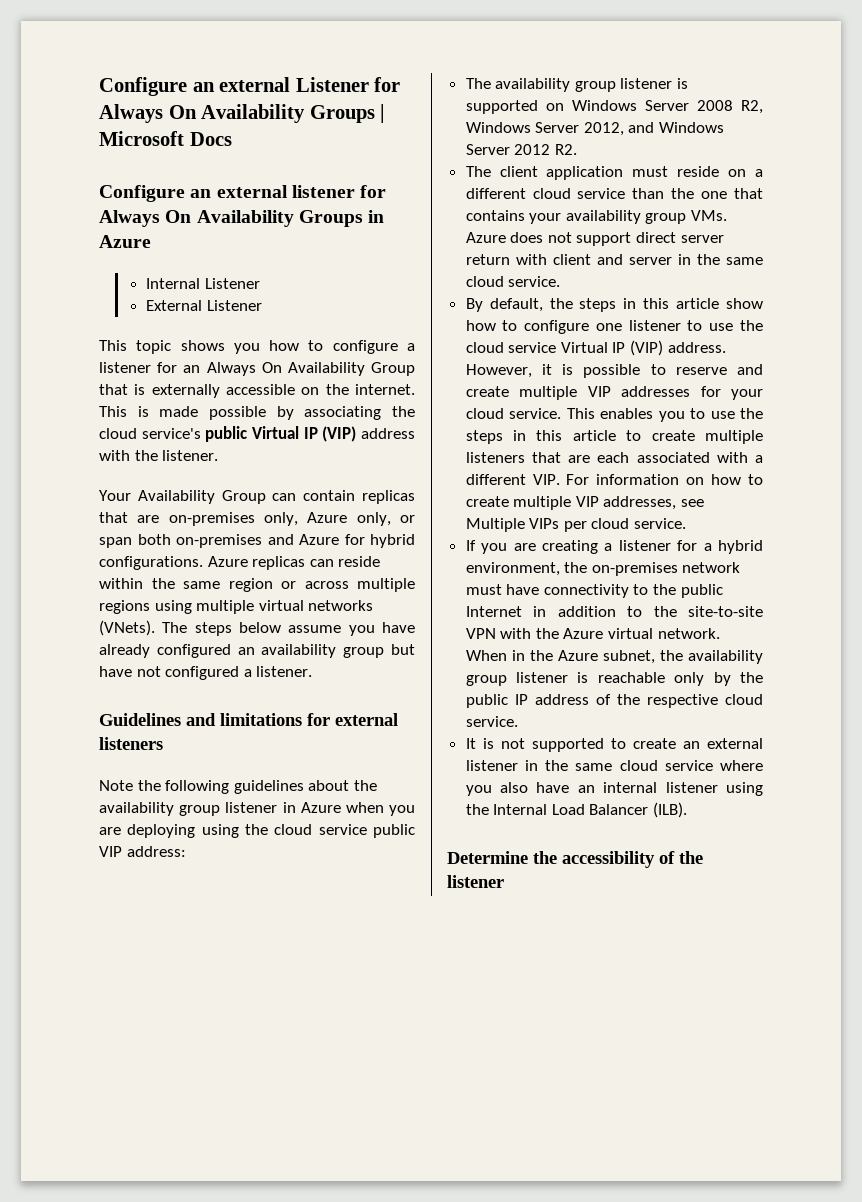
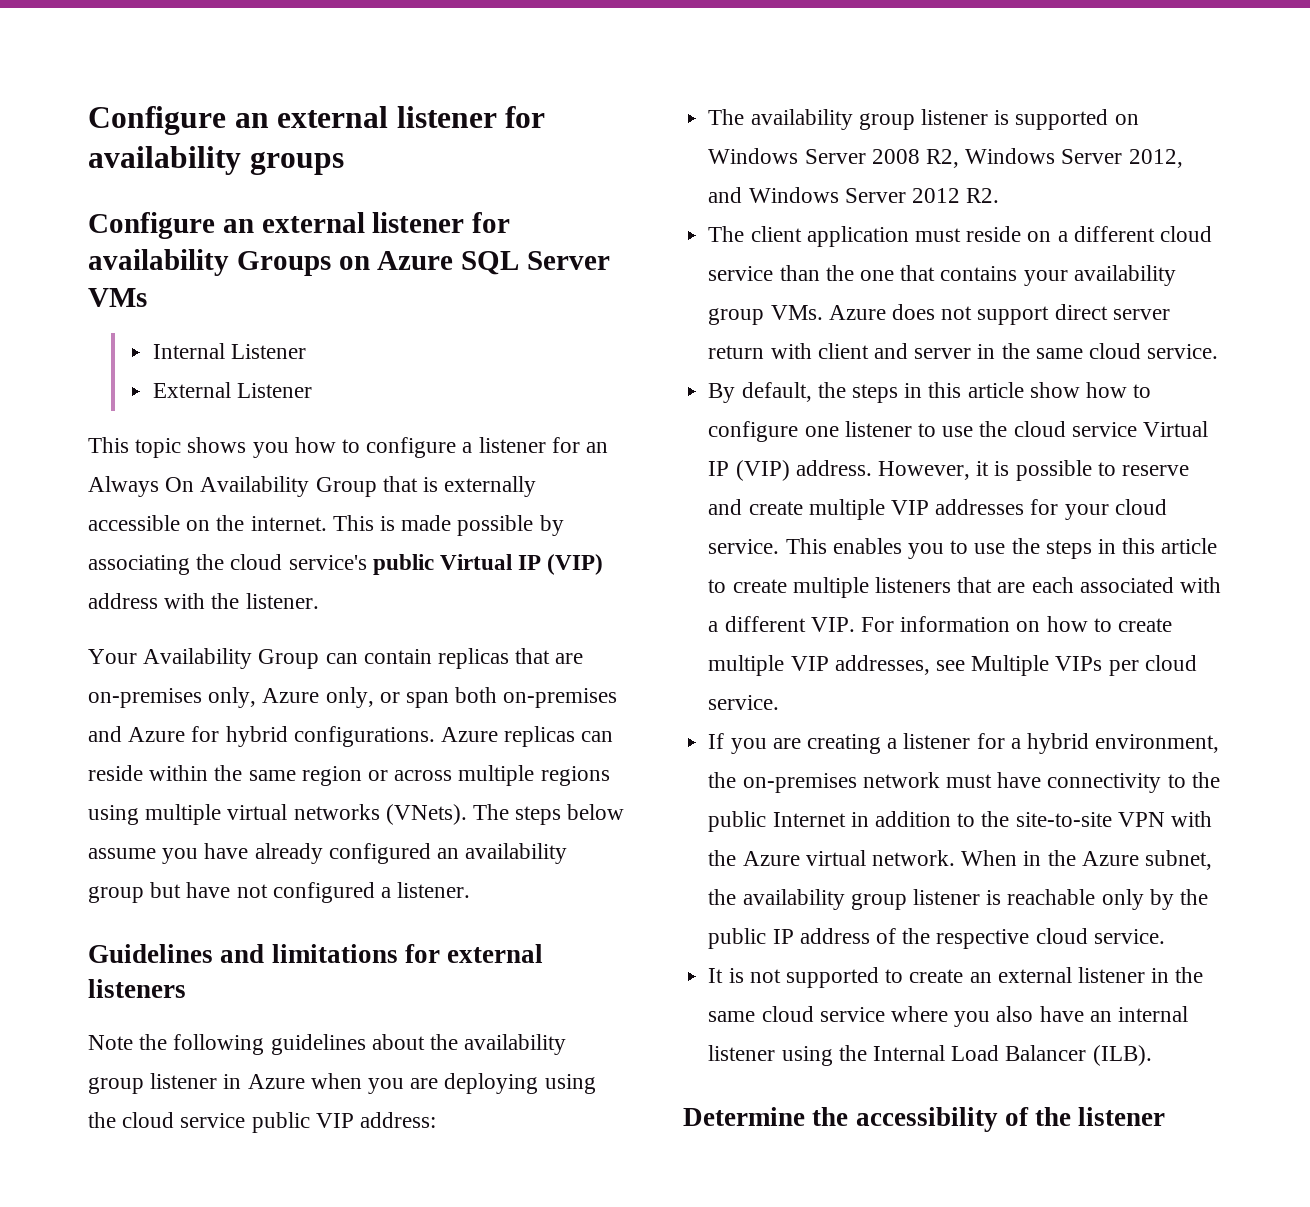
- Configure an external Listener for Always On Availability Groups | Microsoft Docs
- Configure an external listener for Always On Availability Groups in Azure
+ Configure an external listener for availability groups
+ Configure an external listener for availability Groups on Azure SQL Server VMs

